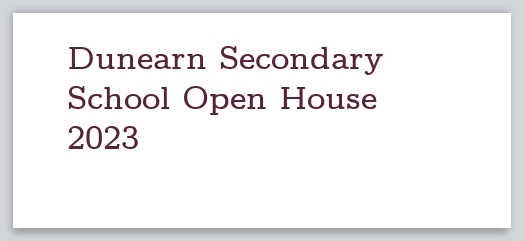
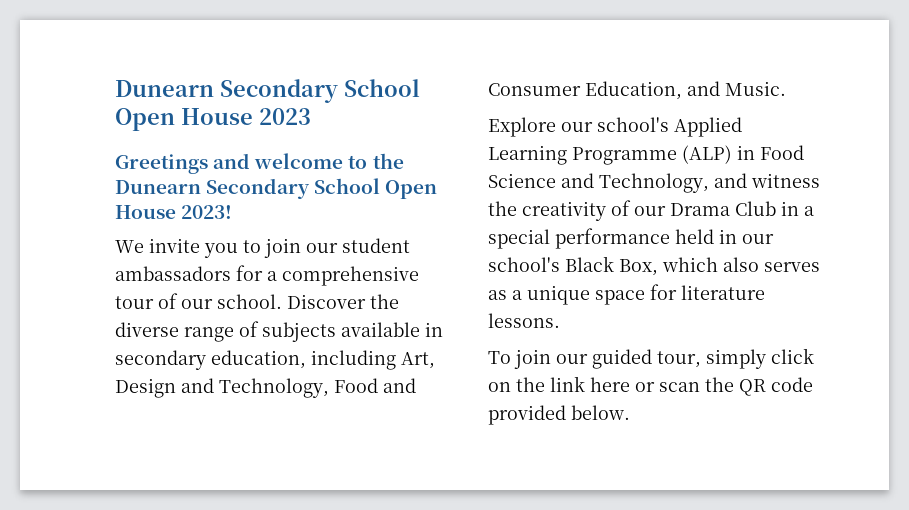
+ Greetings and welcome to the Dunearn Secondary School Open House 2023!
+ We invite you to join our student ambassadors for a comprehensive tour of our school. Discover the diverse range of subjects available in secondary education, including Art, Design and Technology, Food and Consumer Education, and Music.
+ Explore our school's Applied Learning Programme (ALP) in Food Science and Technology, and witness the creativity of our Drama Club in a special performance held in our school's Black Box, which also serves as a unique space for literature lessons.
+ To join our guided tour, simply click on the link here or scan the QR code provided below.

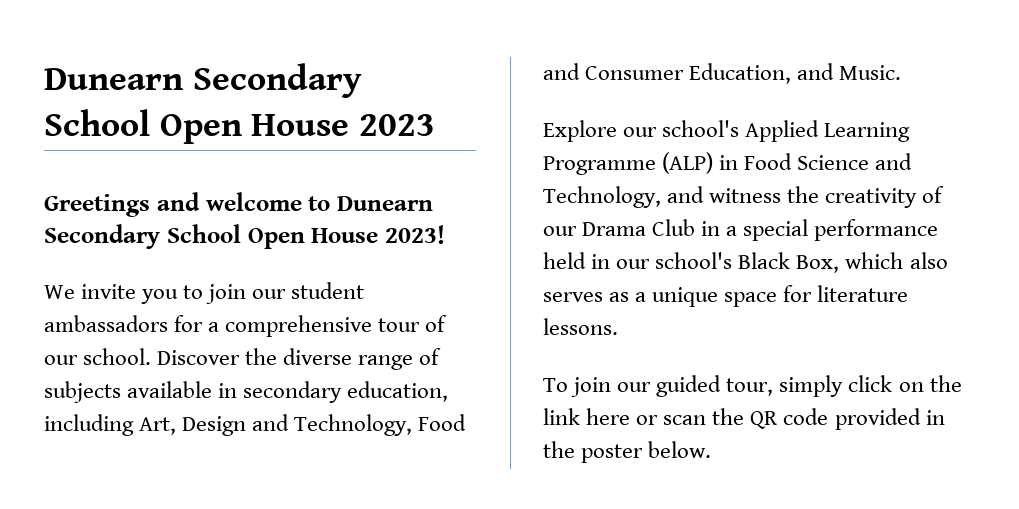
- Greetings and welcome to the Dunearn Secondary School Open House 2023!
+ Greetings and welcome to Dunearn Secondary School Open House 2023!
- To join our guided tour, simply click on the link here or scan the QR code provided below.
+ To join our guided tour, simply click on the link here or scan the QR code provided in the poster below.

